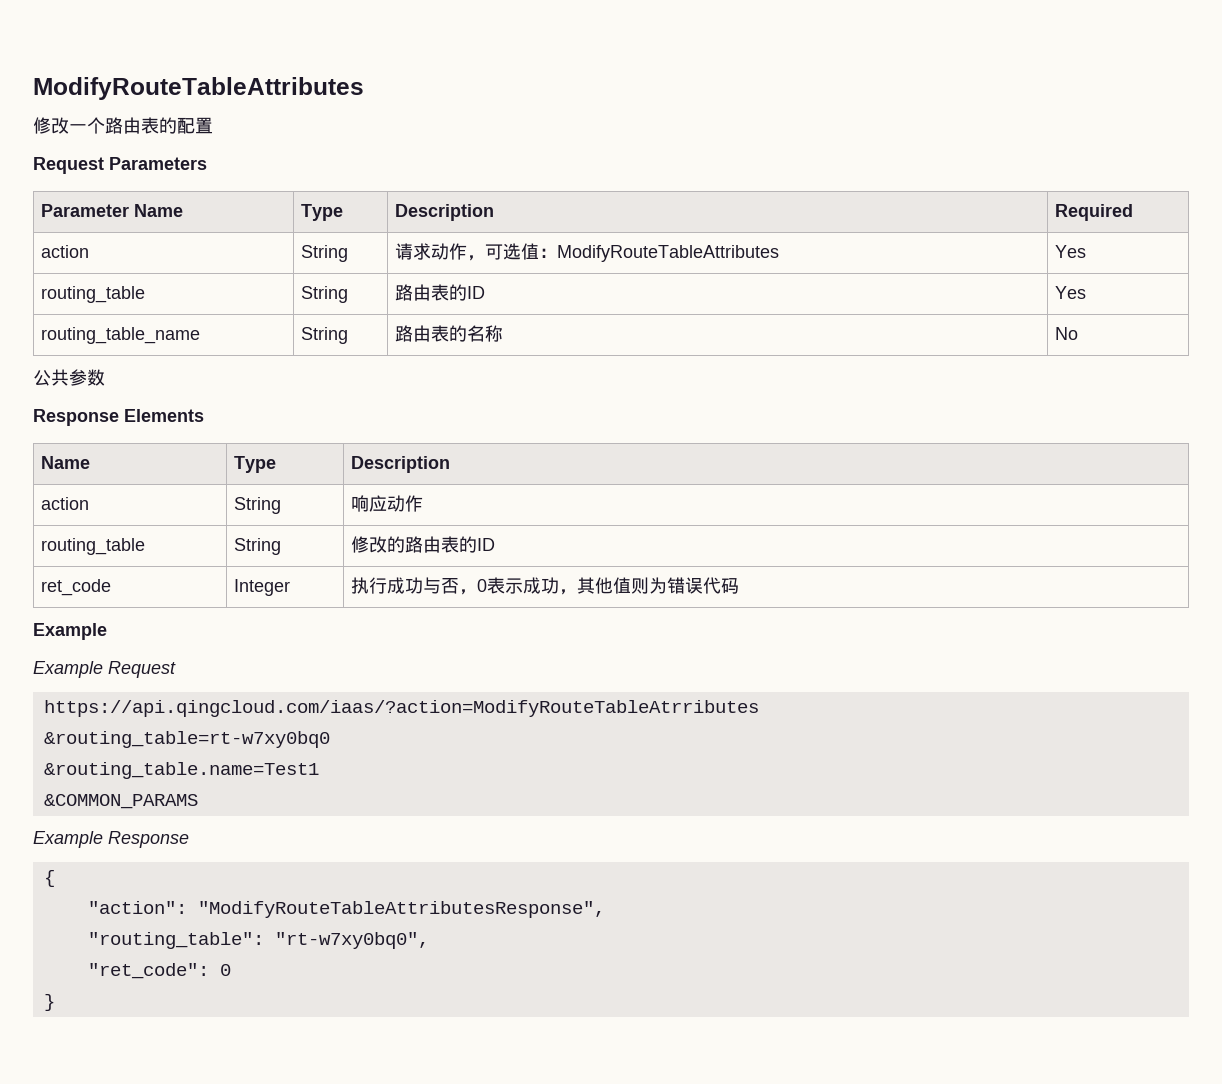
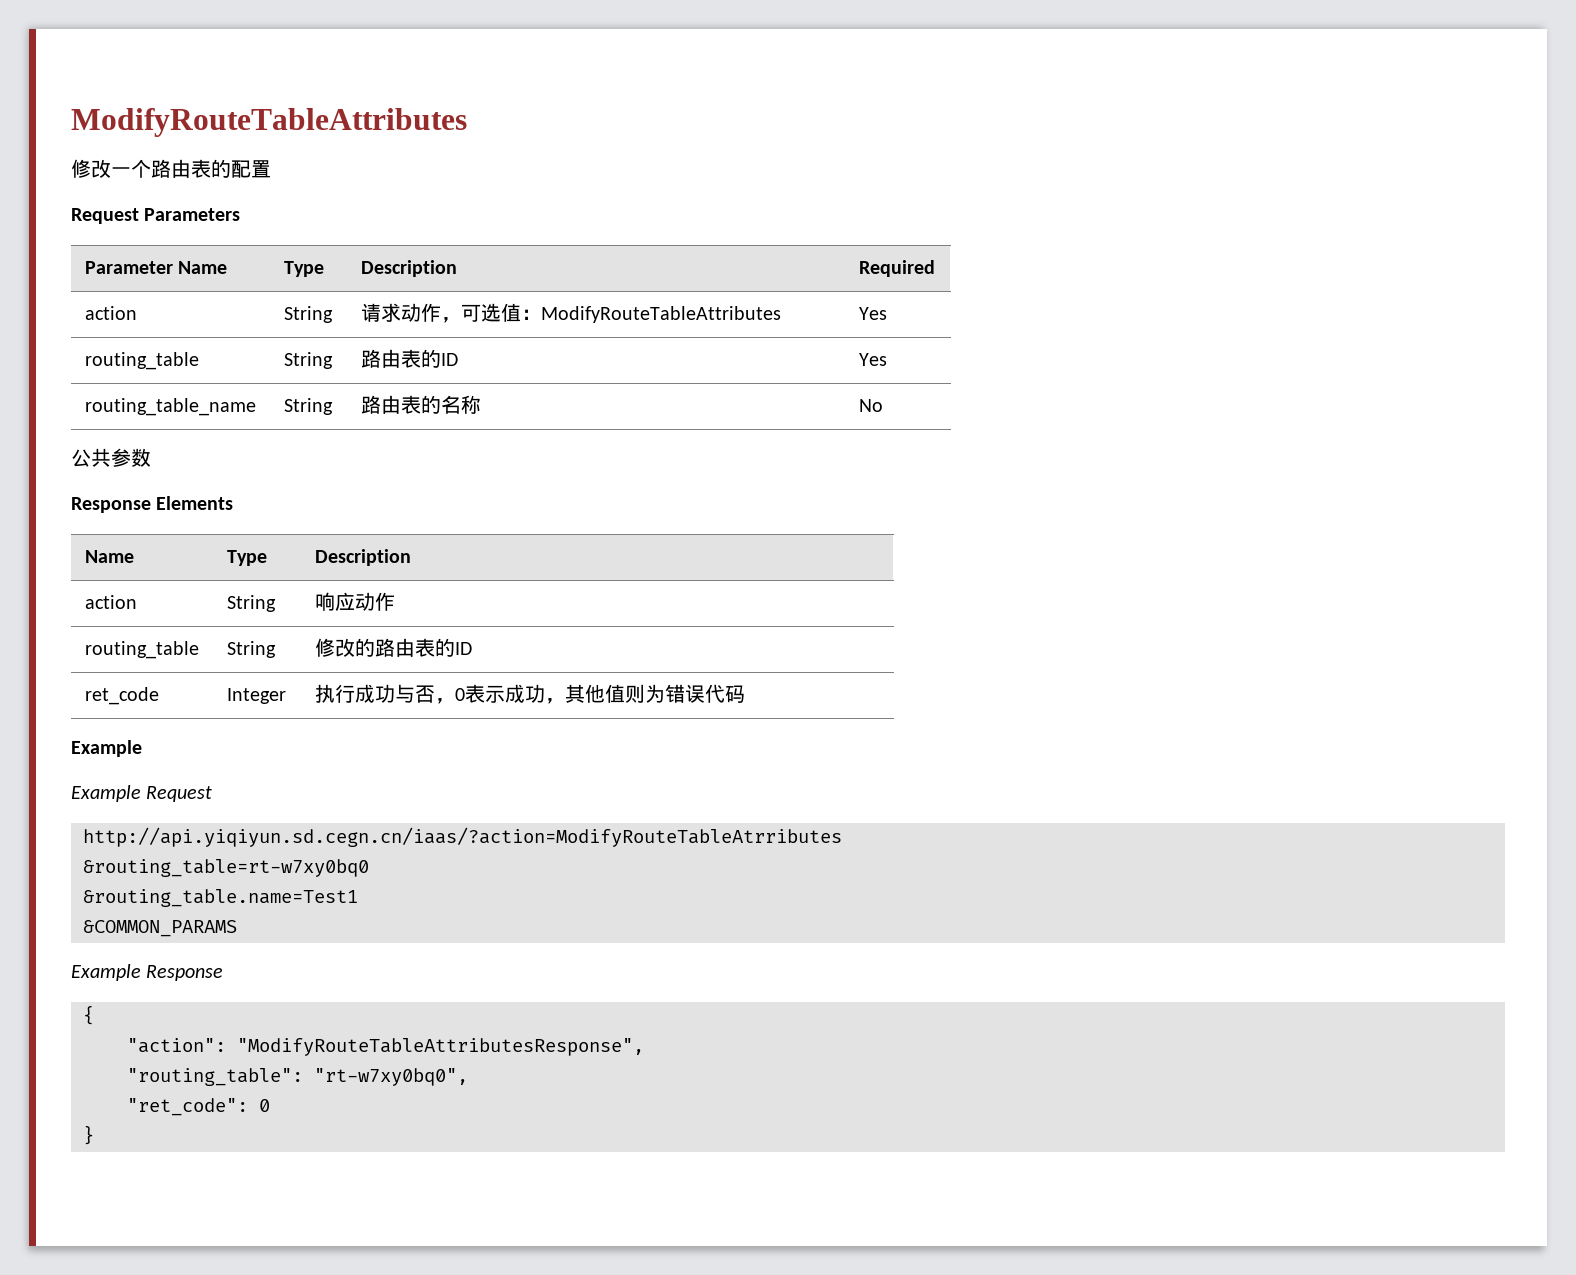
- https://api.qingcloud.com/iaas/?action=ModifyRouteTableAtrributes
+ http://api.yiqiyun.sd.cegn.cn/iaas/?action=ModifyRouteTableAtrributes

